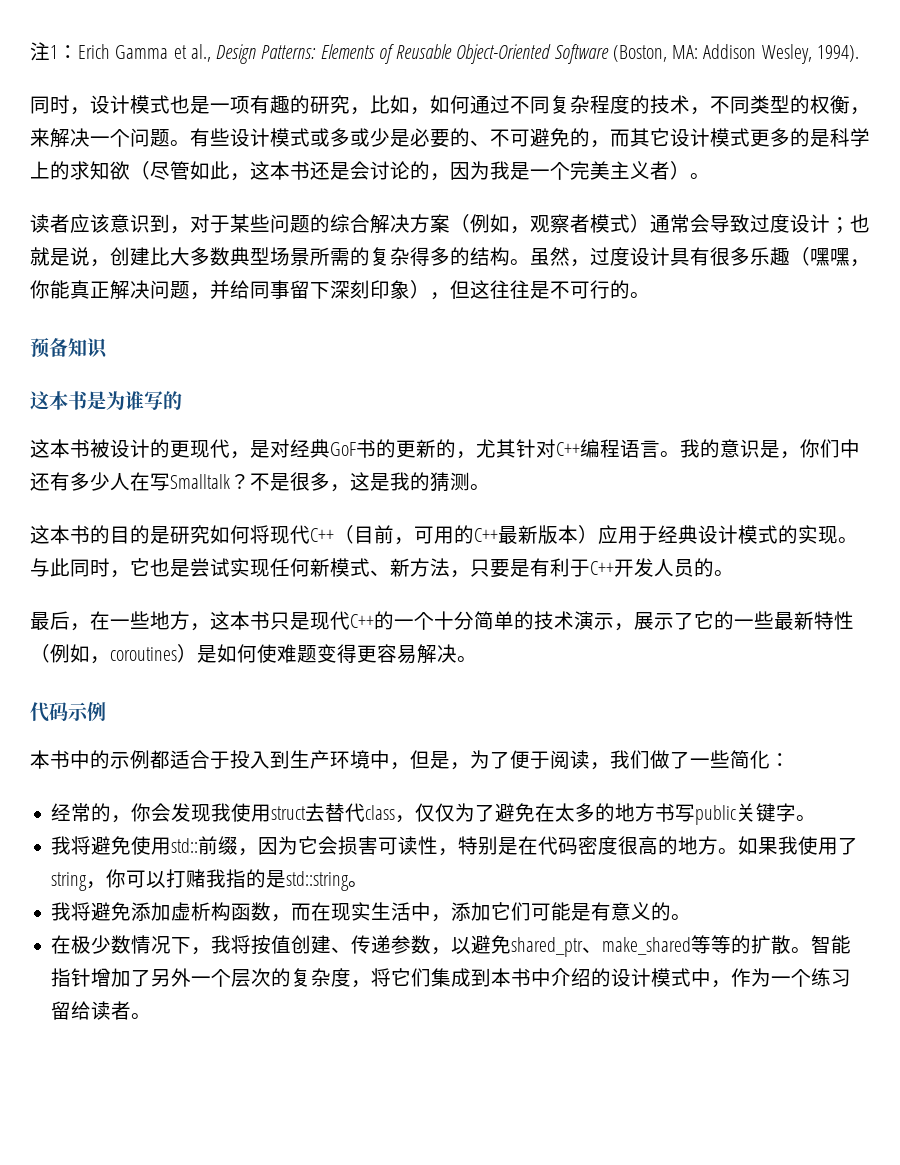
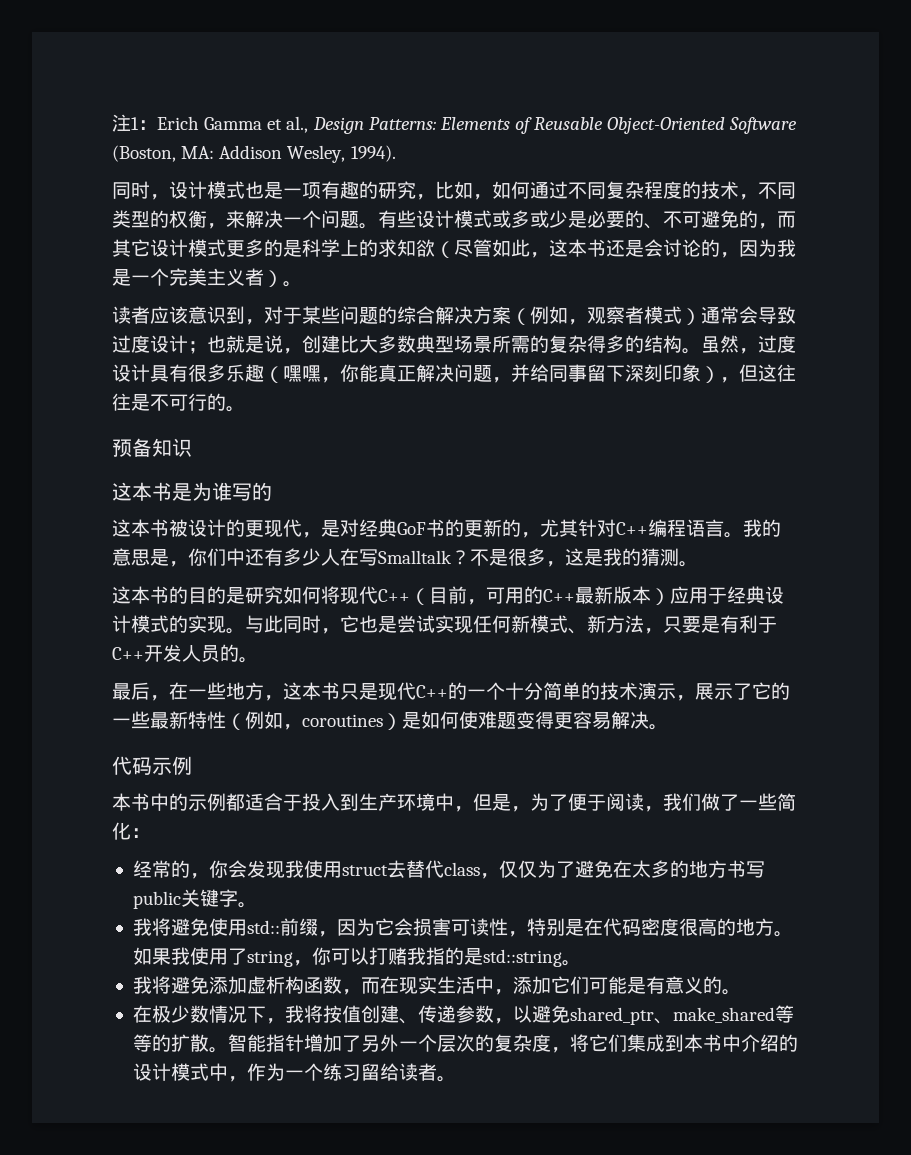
- 我的意识是，你们中还有多少人在写Smalltalk？
+ 我的意思是，你们中还有多少人在写Smalltalk？

